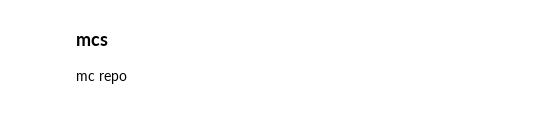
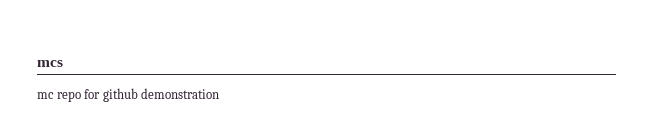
- mc repo
+ mc repo for github demonstration

